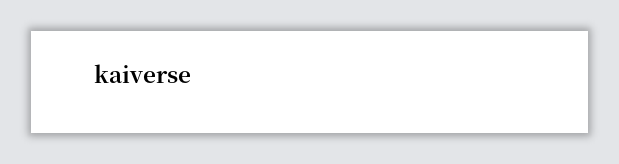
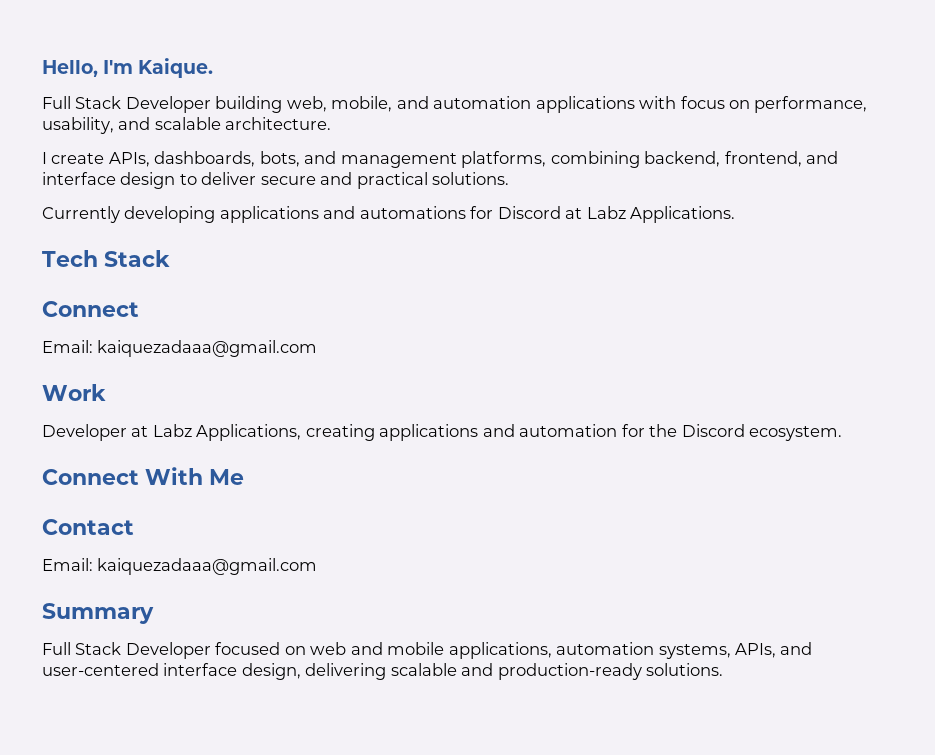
- kaiverse
+ Hello, I'm Kaique.
+ Full Stack Developer building web, mobile, and automation applications with focus on performance, usability, and scalable architecture.
+ I create APIs, dashboards, bots, and management platforms, combining backend, frontend, and interface design to deliver secure and practical solutions.
+ Currently developing applications and automations for Discord at Labz Applications.
+ Tech Stack
+ Connect
+ Email: kaiquezadaaa@gmail.com
+ Work
+ Developer at Labz Applications, creating applications and automation for the Discord ecosystem.
+ Connect With Me
+ Contact
+ Email: kaiquezadaaa@gmail.com
+ Summary
+ Full Stack Developer focused on web and mobile applications, automation systems, APIs, and user-centered interface design, delivering scalable and production-ready solutions.

